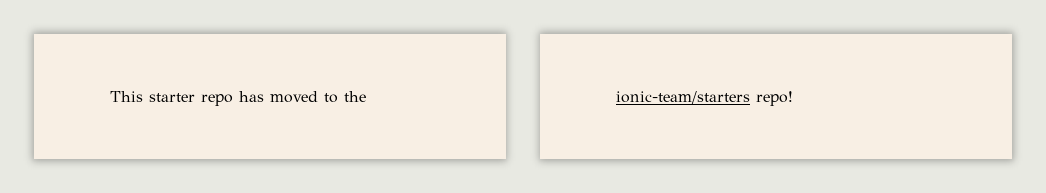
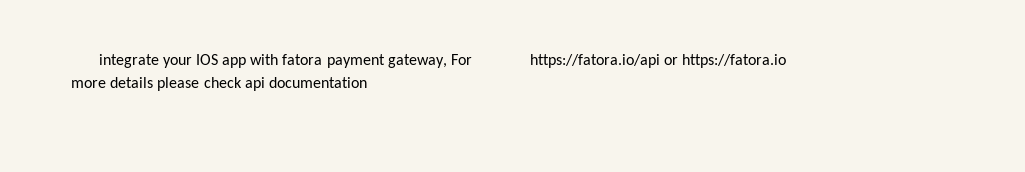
- This starter repo has moved to the ionic-team/starters repo!
+ integrate your IOS app with fatora payment gateway, For more details please check api documentation https://fatora.io/api or https://fatora.io

